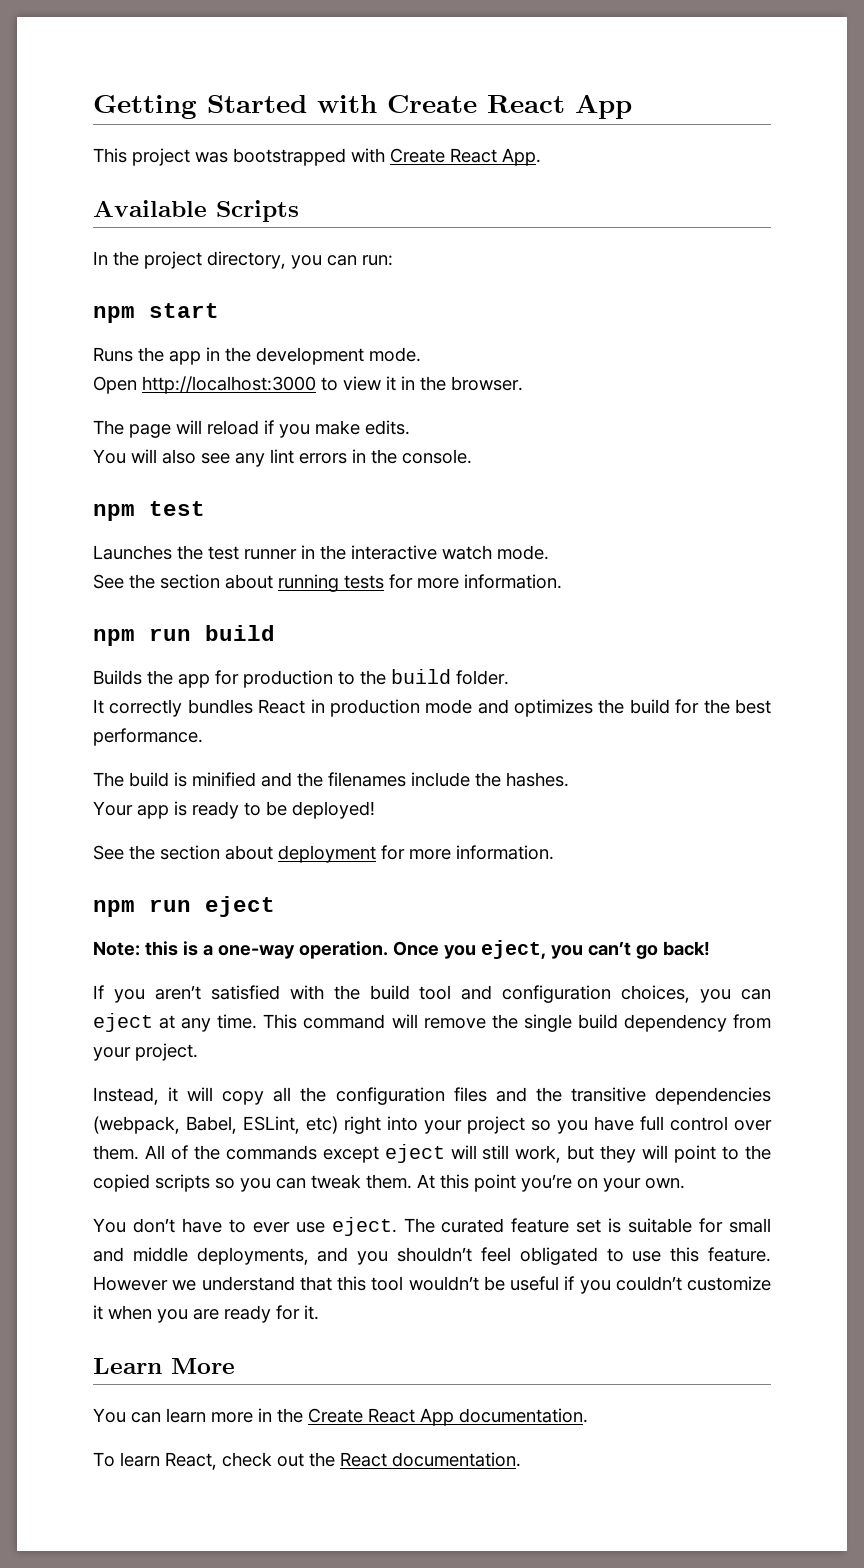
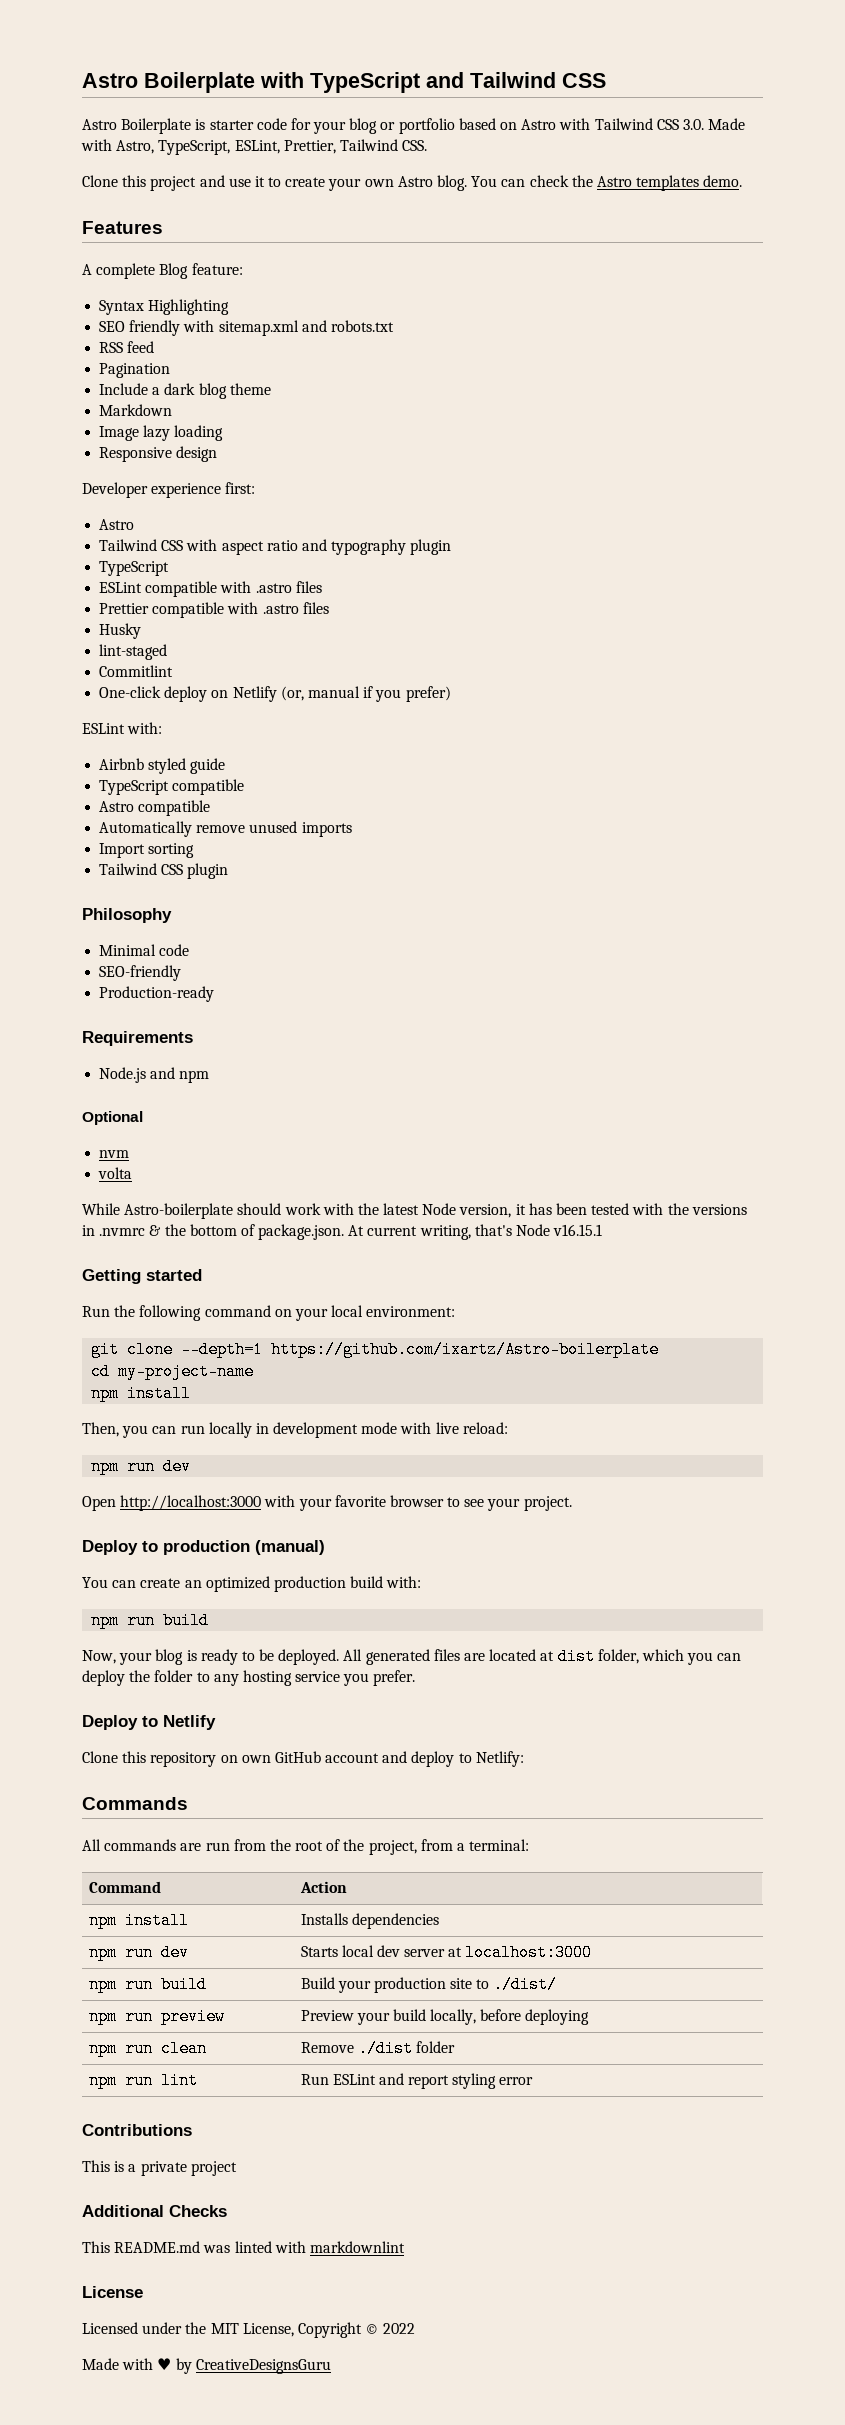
- Getting Started with Create React App
- This project was bootstrapped with Create React App.
- Available Scripts
- In the project directory, you can run:
- npm start
- Runs the app in the development mode.
- Open http://localhost:3000 to view it in the browser.
- The page will reload if you make edits.
- You will also see any lint errors in the console.
- npm test
- Launches the test runner in the interactive watch mode.
- See the section about running tests for more information.
+ Astro Boilerplate with TypeScript and Tailwind CSS
+ Astro Boilerplate is starter code for your blog or portfolio based on Astro with Tailwind CSS 3.0. Made with Astro, TypeScript, ESLint, Prettier, Tailwind CSS.
+ Clone this project and use it to create your own Astro blog. You can check the Astro templates demo.
+ Features
+ A complete Blog feature:
+ Syntax Highlighting
+ SEO friendly with sitemap.xml and robots.txt
+ RSS feed
+ Pagination
+ Include a dark blog theme
+ Markdown
+ Image lazy loading
+ Responsive design
+ Developer experience first:
+ Astro
+ Tailwind CSS with aspect ratio and typography plugin
+ TypeScript
+ ESLint compatible with .astro files
+ Prettier compatible with .astro files
+ Husky
+ lint-staged
+ Commitlint
+ One-click deploy on Netlify (or, manual if you prefer)
+ ESLint with:
+ Airbnb styled guide
+ TypeScript compatible
+ Astro compatible
+ Automatically remove unused imports
+ Import sorting
+ Tailwind CSS plugin
+ Philosophy
+ Minimal code
+ SEO-friendly
+ Production-ready
+ Requirements
+ Node.js and npm
+ Optional
+ nvm
+ volta
+ While Astro-boilerplate should work with the latest Node version, it has been tested with the versions in .nvmrc & the bottom of package.json. At current writing, that's Node v16.15.1
+ Getting started
+ Run the following command on your local environment:
+ git clone --depth=1 https://github.com/ixartz/Astro-boilerplate
+ cd my-project-name
+ npm install
+ Then, you can run locally in development mode with live reload:
+ npm run dev
+ Open http://localhost:3000 with your favorite browser to see your project.
+ Deploy to production (manual)
+ You can create an optimized production build with:
  npm run build
- Builds the app for production to the build folder.
- It correctly bundles React in production mode and optimizes the build for the best performance.
- The build is minified and the filenames include the hashes.
- Your app is ready to be deployed!
- See the section about deployment for more information.
- npm run eject
- Note: this is a one-way operation. Once you eject, you can’t go back!
- If you aren’t satisfied with the build tool and configuration choices, you can eject at any time. This command will remove the single build dependency from your project.
- Instead, it will copy all the configuration files and the transitive dependencies (webpack, Babel, ESLint, etc) right into your project so you have full control over them. All of the commands except eject will still work, but they will point to the copied scripts so you can tweak them. At this point you’re on your own.
- You don’t have to ever use eject. The curated feature set is suitable for small and middle deployments, and you shouldn’t feel obligated to use this feature. However we understand that this tool wouldn’t be useful if you couldn’t customize it when you are ready for it.
- Learn More
- You can learn more in the Create React App documentation.
- To learn React, check out the React documentation.
+ Now, your blog is ready to be deployed. All generated files are located at dist folder, which you can deploy the folder to any hosting service you prefer.
+ Deploy to Netlify
+ Clone this repository on own GitHub account and deploy to Netlify:
+ Commands
+ All commands are run from the root of the project, from a terminal:
+ Command | Action
+ npm install | Installs dependencies
+ npm run dev | Starts local dev server at localhost:3000
+ npm run build | Build your production site to ./dist/
+ npm run preview | Preview your build locally, before deploying
+ npm run clean | Remove ./dist folder
+ npm run lint | Run ESLint and report styling error
+ Contributions
+ This is a private project
+ Additional Checks
+ This README.md was linted with markdownlint
+ License
+ Licensed under the MIT License, Copyright © 2022
+ Made with ♥ by CreativeDesignsGuru

